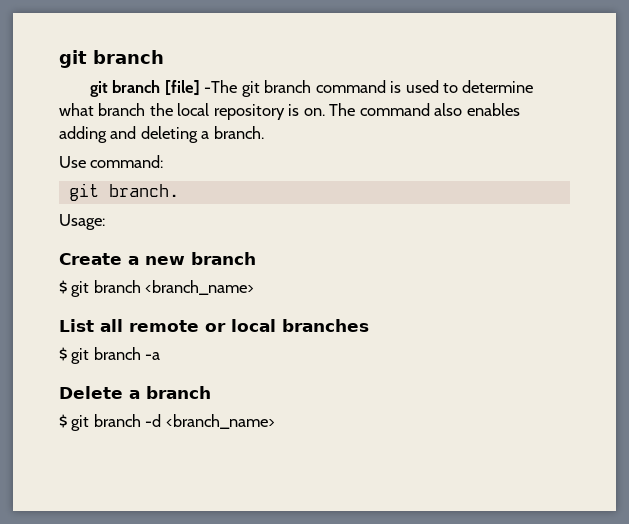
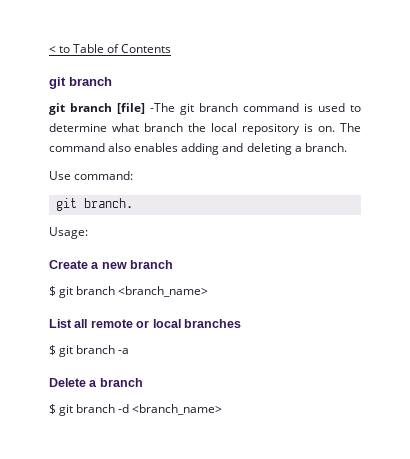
+ < to Table of Contents

